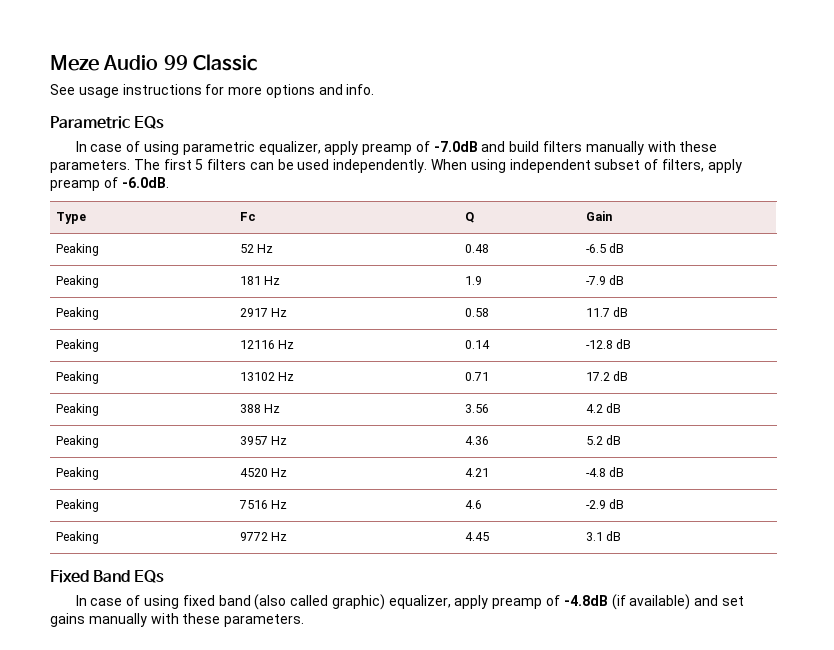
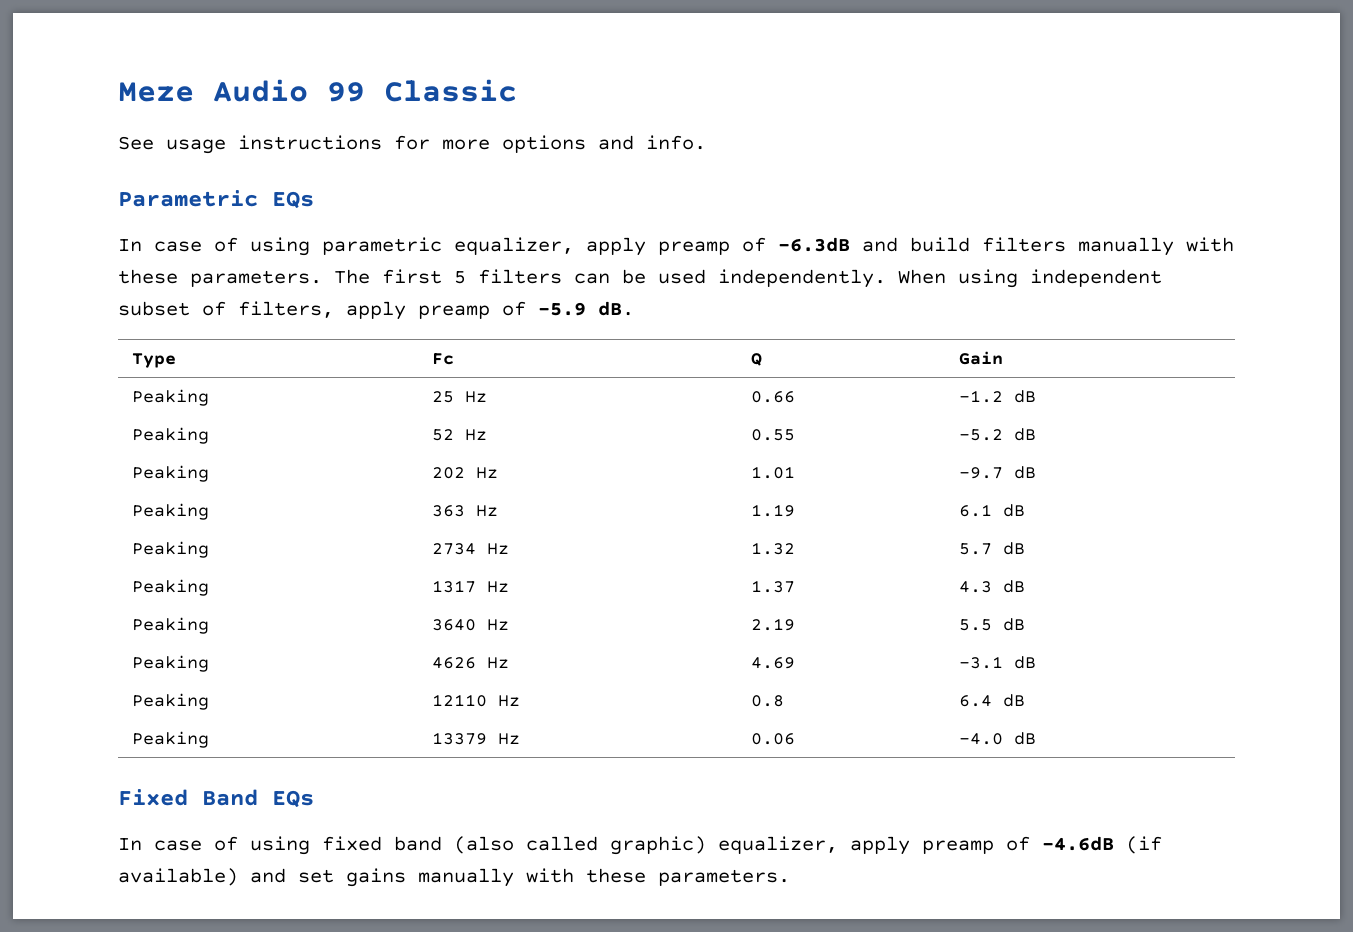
- In case of using parametric equalizer, apply preamp of -7.0dB and build filters manually with these parameters.
+ In case of using parametric equalizer, apply preamp of -6.3dB and build filters manually with these parameters.
- When using independent subset of filters, apply preamp of -6.0dB.
+ When using independent subset of filters, apply preamp of -5.9 dB.
- Peaking | 52 Hz | 0.48 | -6.5 dB
- Peaking | 181 Hz | 1.9 | -7.9 dB
- Peaking | 2917 Hz | 0.58 | 11.7 dB
- Peaking | 12116 Hz | 0.14 | -12.8 dB
- Peaking | 13102 Hz | 0.71 | 17.2 dB
- Peaking | 388 Hz | 3.56 | 4.2 dB
- Peaking | 3957 Hz | 4.36 | 5.2 dB
- Peaking | 4520 Hz | 4.21 | -4.8 dB
- Peaking | 7516 Hz | 4.6 | -2.9 dB
- Peaking | 9772 Hz | 4.45 | 3.1 dB
+ Peaking | 25 Hz | 0.66 | -1.2 dB
+ Peaking | 52 Hz | 0.55 | -5.2 dB
+ Peaking | 202 Hz | 1.01 | -9.7 dB
+ Peaking | 363 Hz | 1.19 | 6.1 dB
+ Peaking | 2734 Hz | 1.32 | 5.7 dB
+ Peaking | 1317 Hz | 1.37 | 4.3 dB
+ Peaking | 3640 Hz | 2.19 | 5.5 dB
+ Peaking | 4626 Hz | 4.69 | -3.1 dB
+ Peaking | 12110 Hz | 0.8 | 6.4 dB
+ Peaking | 13379 Hz | 0.06 | -4.0 dB
- In case of using fixed band (also called graphic) equalizer, apply preamp of -4.8dB (if available) and set gains manually with these parameters.
+ In case of using fixed band (also called graphic) equalizer, apply preamp of -4.6dB (if available) and set gains manually with these parameters.

